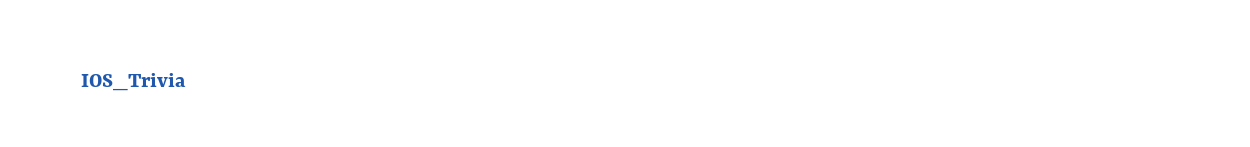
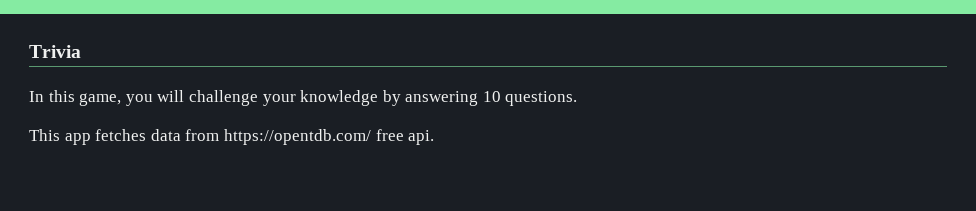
- IOS_Trivia
+ Trivia
+ In this game, you will challenge your knowledge by answering 10 questions.
+ This app fetches data from https://opentdb.com/ free api.

